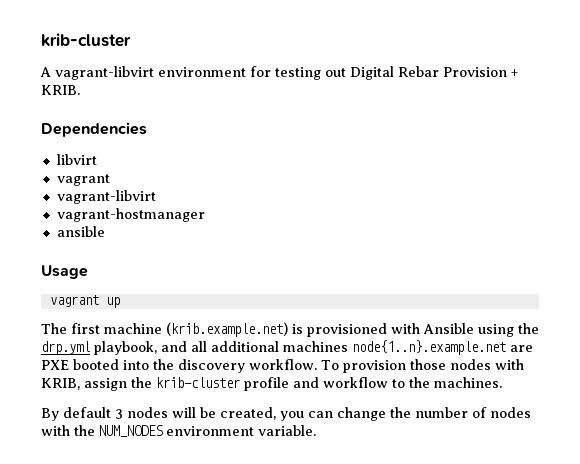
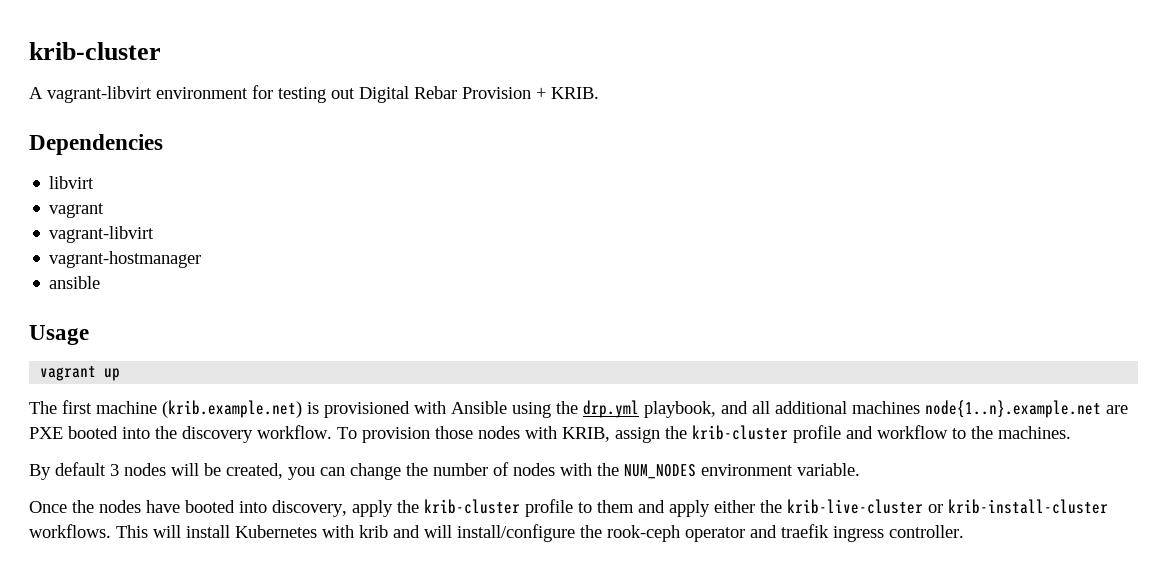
+ Once the nodes have booted into discovery, apply the krib-cluster profile to them and apply either the krib-live-cluster or krib-install-cluster workflows. This will install Kubernetes with krib and will install/configure the rook-ceph operator and traefik ingress controller.

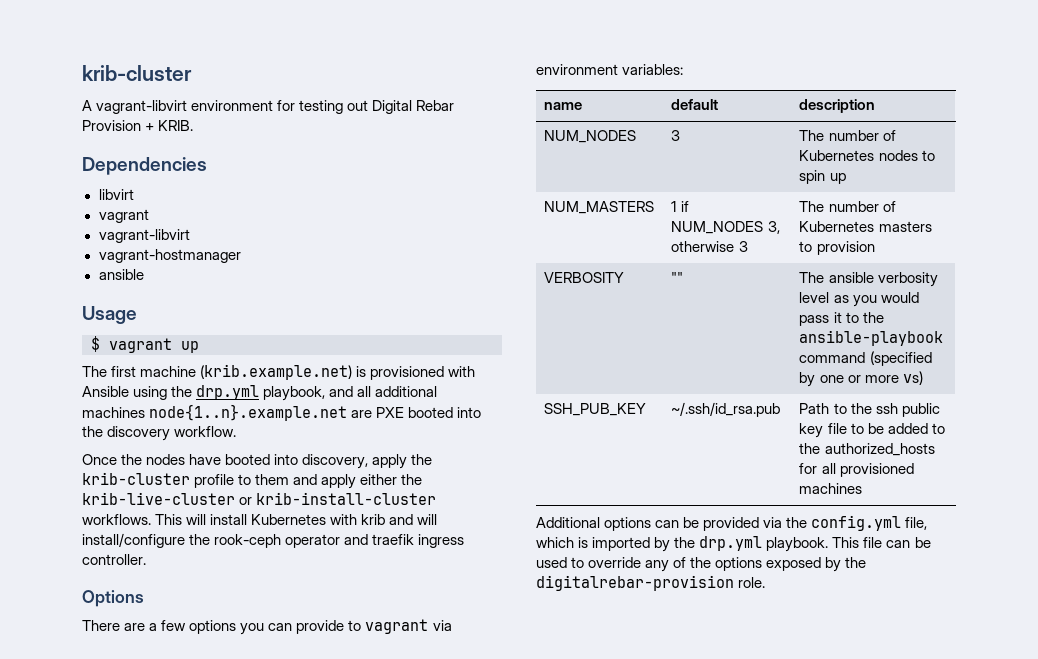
- vagrant up
+ $ vagrant up
- To provision those nodes with KRIB, assign the krib-cluster profile and workflow to the machines.
- By default 3 nodes will be created, you can change the number of nodes with the NUM_NODES environment variable.
+ Options
+ There are a few options you can provide to vagrant via environment variables:
+ name | default | description
+ NUM_NODES | 3 | The number of Kubernetes nodes to spin up
+ NUM_MASTERS | 1 if NUM_NODES 3, otherwise 3 | The number of Kubernetes masters to provision
+ VERBOSITY | "" | The ansible verbosity level as you would pass it to the ansible-playbook command (specified by one or more vs)
+ SSH_PUB_KEY | ~/.ssh/id_rsa.pub | Path to the ssh public key file to be added to the authorized_hosts for all provisioned machines
+ Additional options can be provided via the config.yml file, which is imported by the drp.yml playbook. This file can be used to override any of the options exposed by the digitalrebar-provision role.

